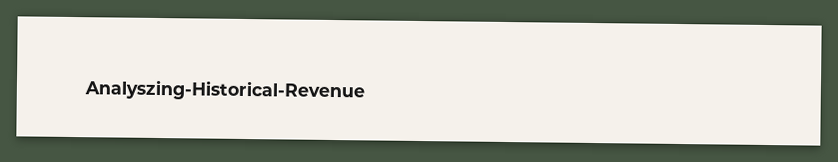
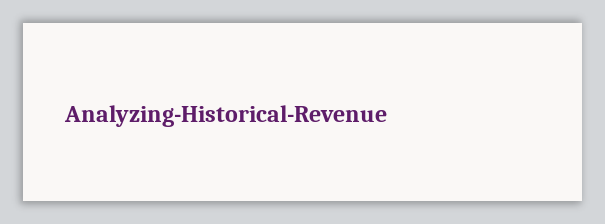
- Analyszing-Historical-Revenue
+ Analyzing-Historical-Revenue

